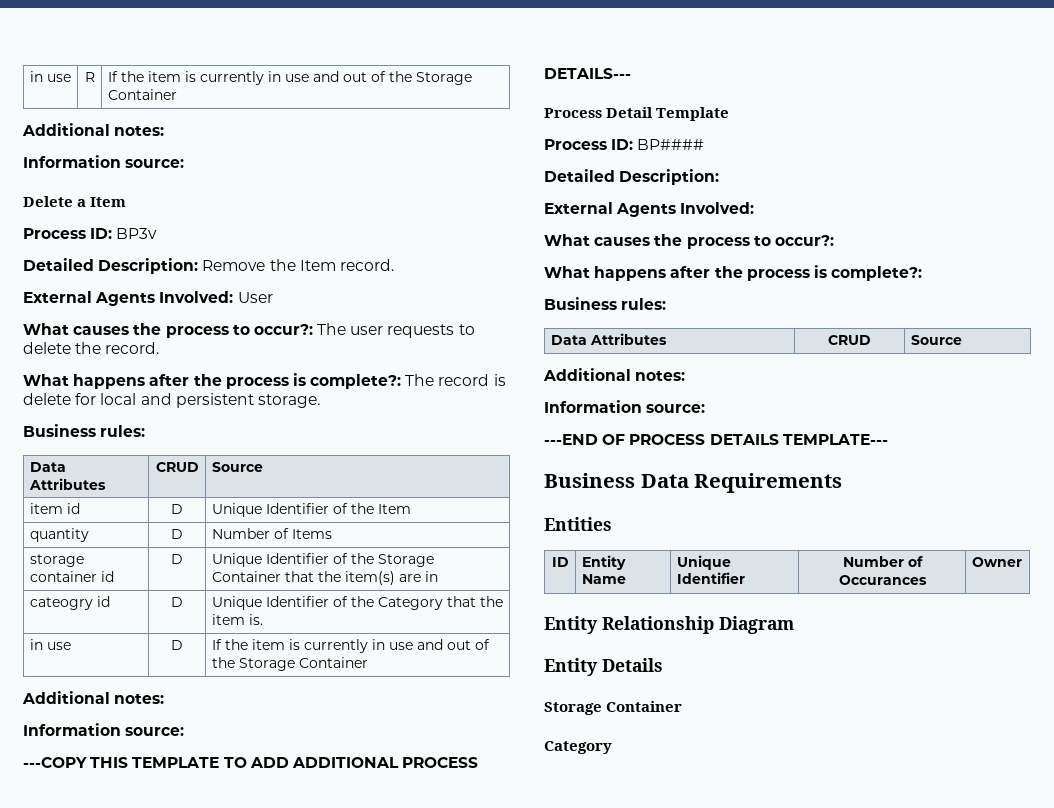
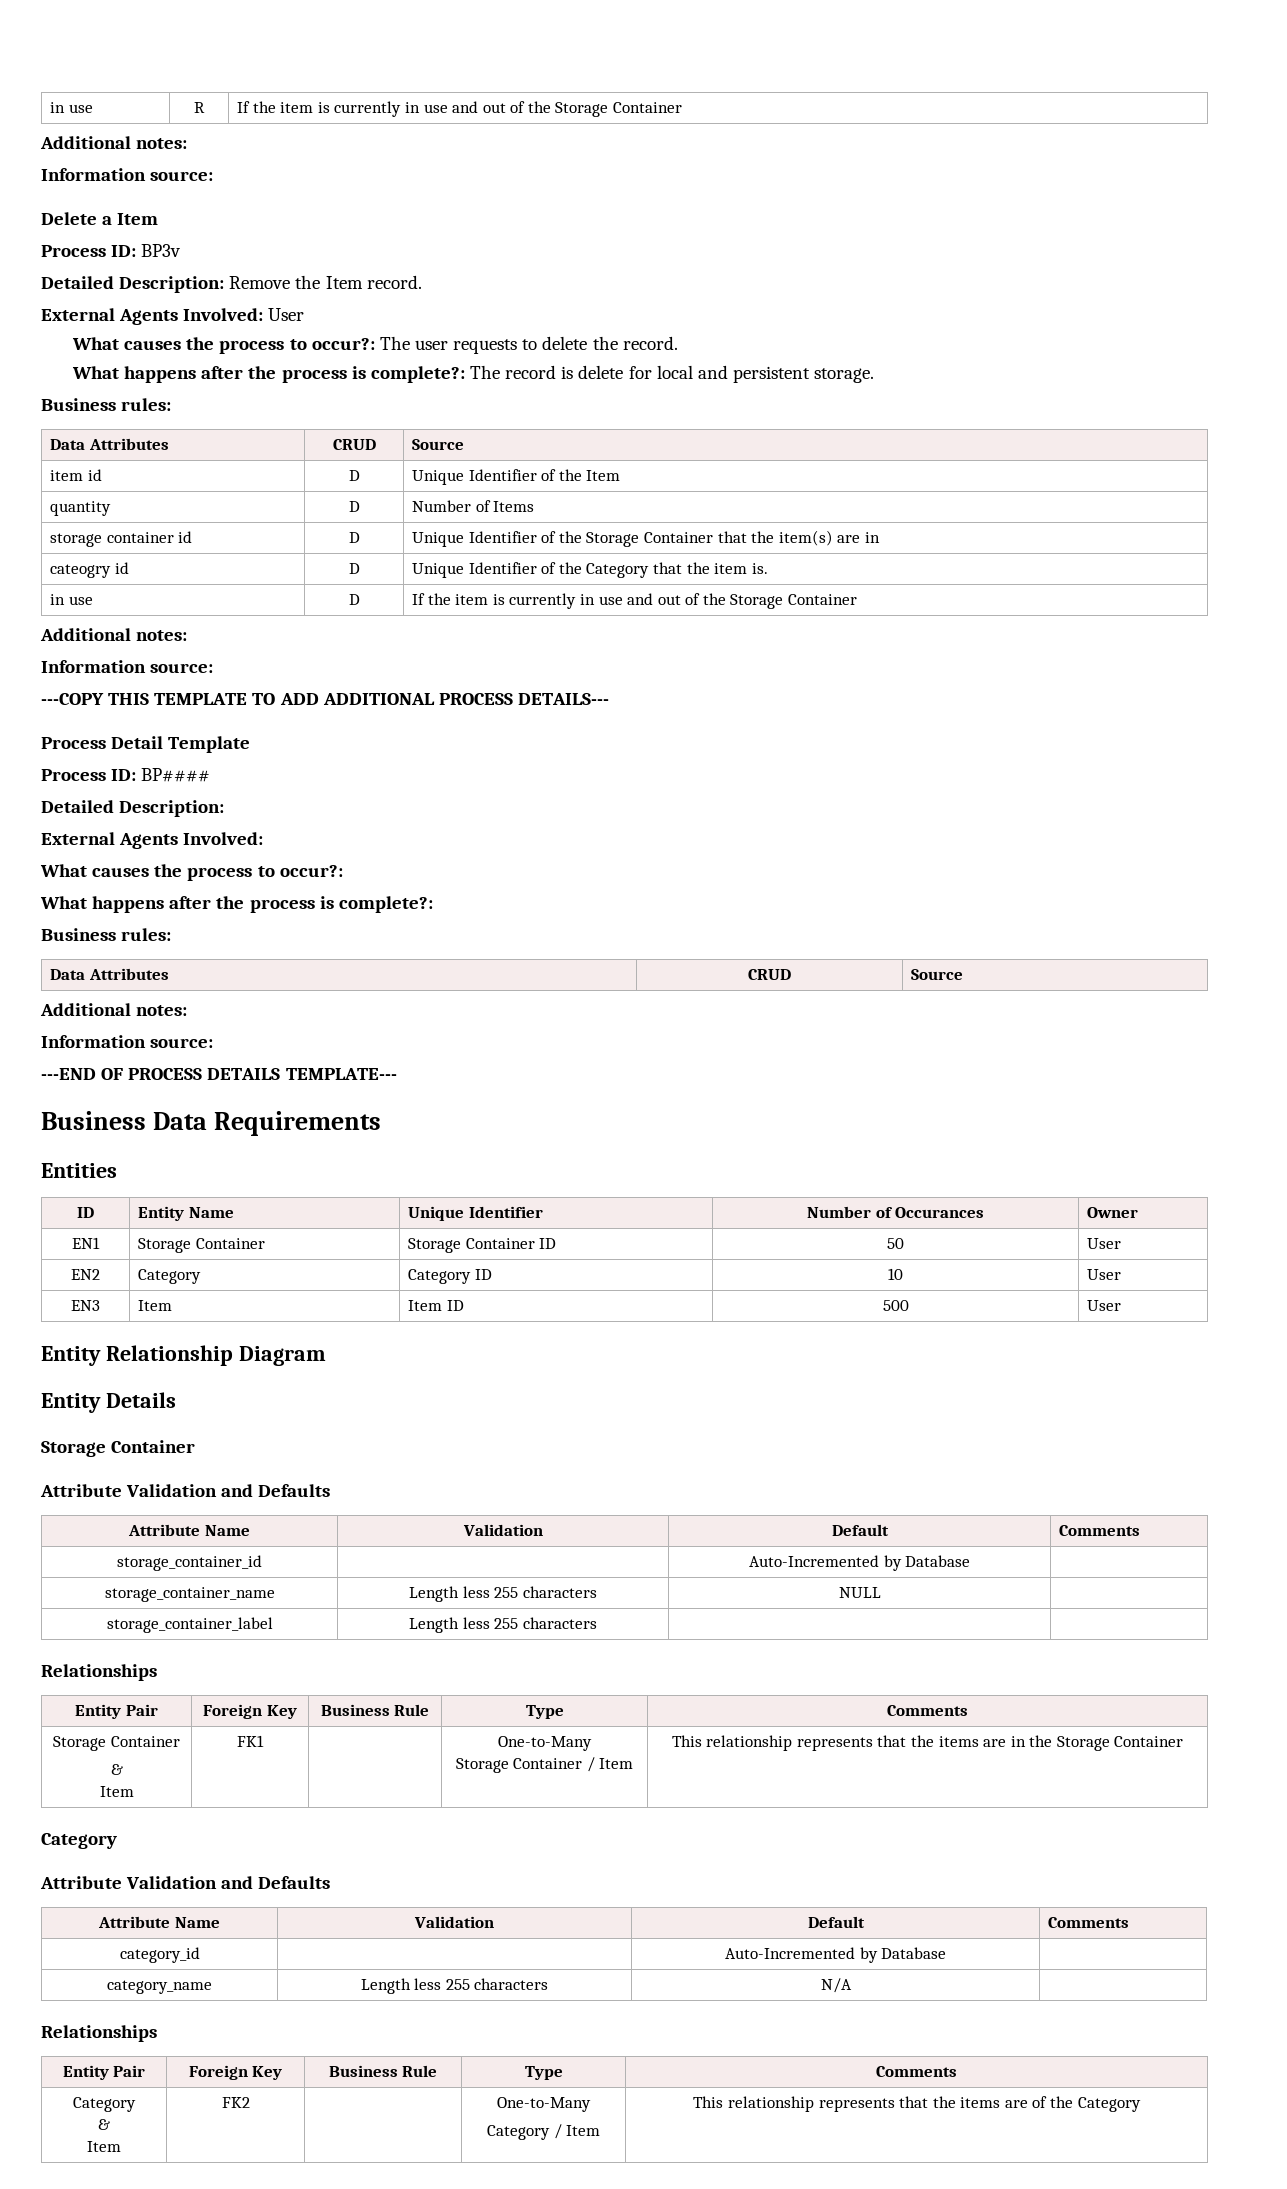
+ EN1 | Storage Container | Storage Container ID | 50 | User
+ EN2 | Category | Category ID | 10 | User
+ EN3 | Item | Item ID | 500 | User
  Entity Details
  Storage Container
+ Attribute Validation and Defaults
+ Attribute Name | Validation | Default | Comments
+ storage_container_id | | Auto-Incremented by Database |
+ storage_container_name | Length less 255 characters | NULL |
+ storage_container_label | Length less 255 characters | |
+ Relationships
+ Entity Pair | Foreign Key | Business Rule | Type | Comments
+ Storage Container
+ &
+ Item | FK1 | | One-to-Many
+ Storage Container / Item | This relationship represents that the items are in the Storage Container
  Category
+ Attribute Validation and Defaults
+ Attribute Name | Validation | Default | Comments
+ category_id | | Auto-Incremented by Database |
+ category_name | Length less 255 characters | N/A |
+ Relationships
+ Entity Pair | Foreign Key | Business Rule | Type | Comments
+ Category
+ &
+ Item | FK2 | | One-to-Many
+ Category / Item | This relationship represents that the items are of the Category

